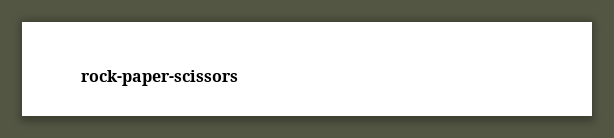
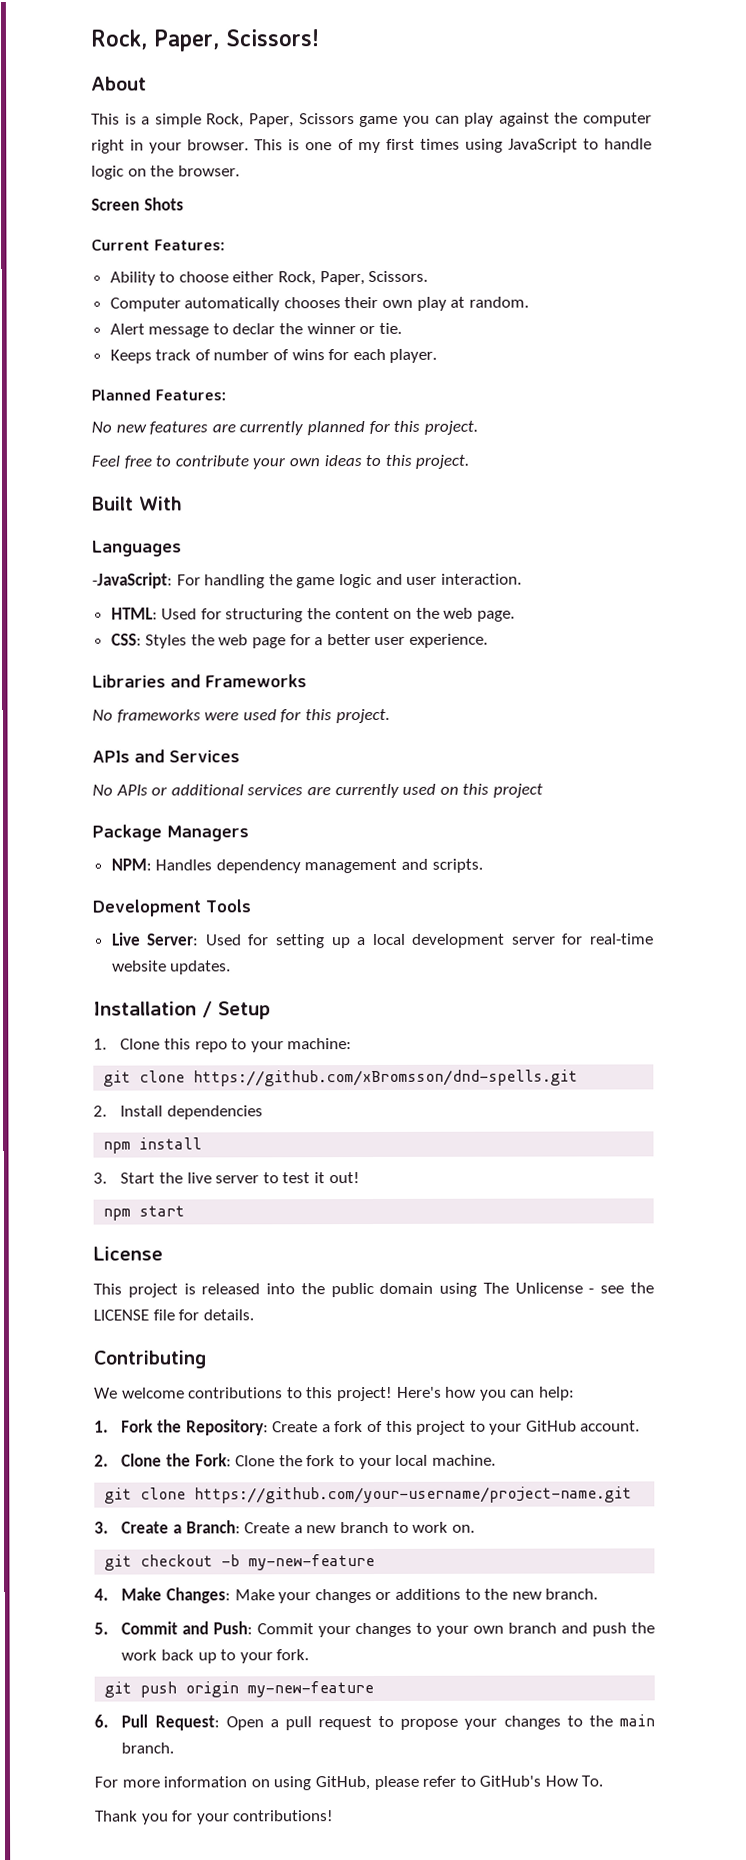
- rock-paper-scissors
+ Rock, Paper, Scissors!
+ About
+ This is a simple Rock, Paper, Scissors game you can play against the computer right in your browser. This is one of my first times using JavaScript to handle logic on the browser.
+ Screen Shots
+ Current Features:
+ Ability to choose either Rock, Paper, Scissors.
+ Computer automatically chooses their own play at random.
+ Alert message to declar the winner or tie.
+ Keeps track of number of wins for each player.
+ Planned Features:
+ No new features are currently planned for this project.
+ Feel free to contribute your own ideas to this project.
+ Built With
+ Languages
+ -JavaScript: For handling the game logic and user interaction.
+ HTML: Used for structuring the content on the web page.
+ CSS: Styles the web page for a better user experience.
+ Libraries and Frameworks
+ No frameworks were used for this project.
+ APIs and Services
+ No APIs or additional services are currently used on this project
+ Package Managers
+ NPM: Handles dependency management and scripts.
+ Development Tools
+ Live Server: Used for setting up a local development server for real-time website updates.
+ Installation / Setup
+ 1. Clone this repo to your machine:
+ git clone https://github.com/xBromsson/dnd-spells.git
+ 2. Install dependencies
+ npm install
+ 3. Start the live server to test it out!
+ npm start
+ License
+ This project is released into the public domain using The Unlicense - see the LICENSE file for details.
+ Contributing
+ We welcome contributions to this project! Here's how you can help:
+ 1. Fork the Repository: Create a fork of this project to your GitHub account.
+ 2. Clone the Fork: Clone the fork to your local machine.
+ git clone https://github.com/your-username/project-name.git
+ 3. Create a Branch: Create a new branch to work on.
+ git checkout -b my-new-feature
+ 4. Make Changes: Make your changes or additions to the new branch.
+ 5. Commit and Push: Commit your changes to your own branch and push the work back up to your fork.
+ git push origin my-new-feature
+ 6. Pull Request: Open a pull request to propose your changes to the main branch.
+ For more information on using GitHub, please refer to GitHub's How To.
+ Thank you for your contributions!

